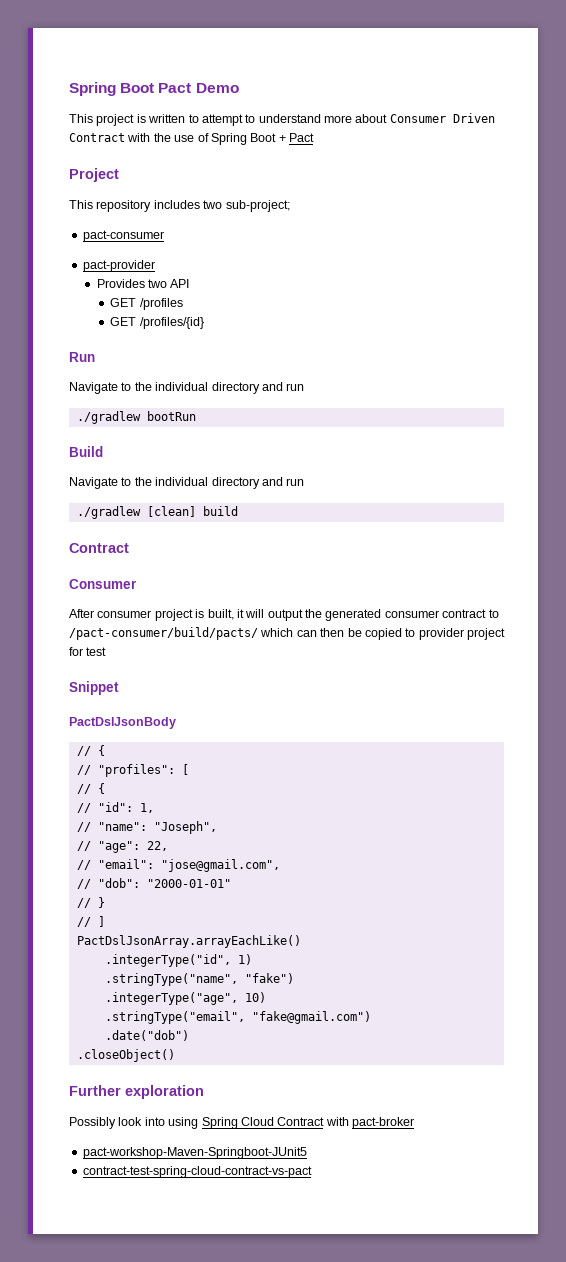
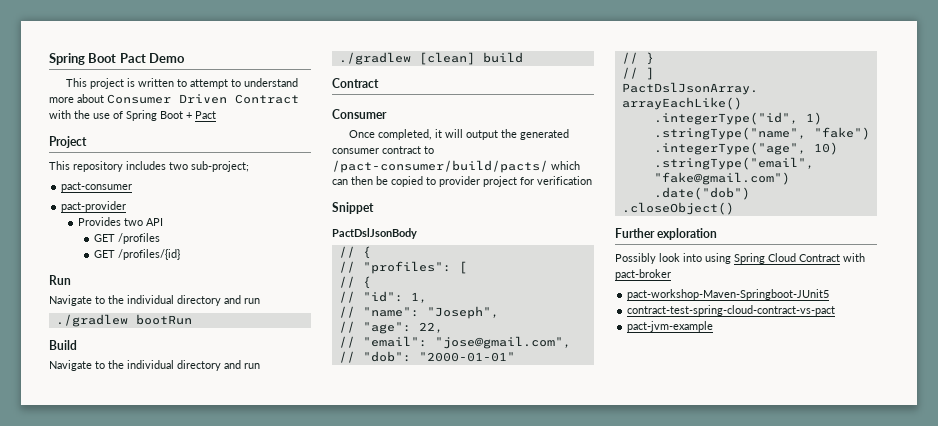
- After consumer project is built, it will output the generated consumer contract to /pact-consumer/build/pacts/ which can then be copied to provider project for test
+ Once completed, it will output the generated consumer contract to /pact-consumer/build/pacts/ which can then be copied to provider project for verification
+ pact-jvm-example

